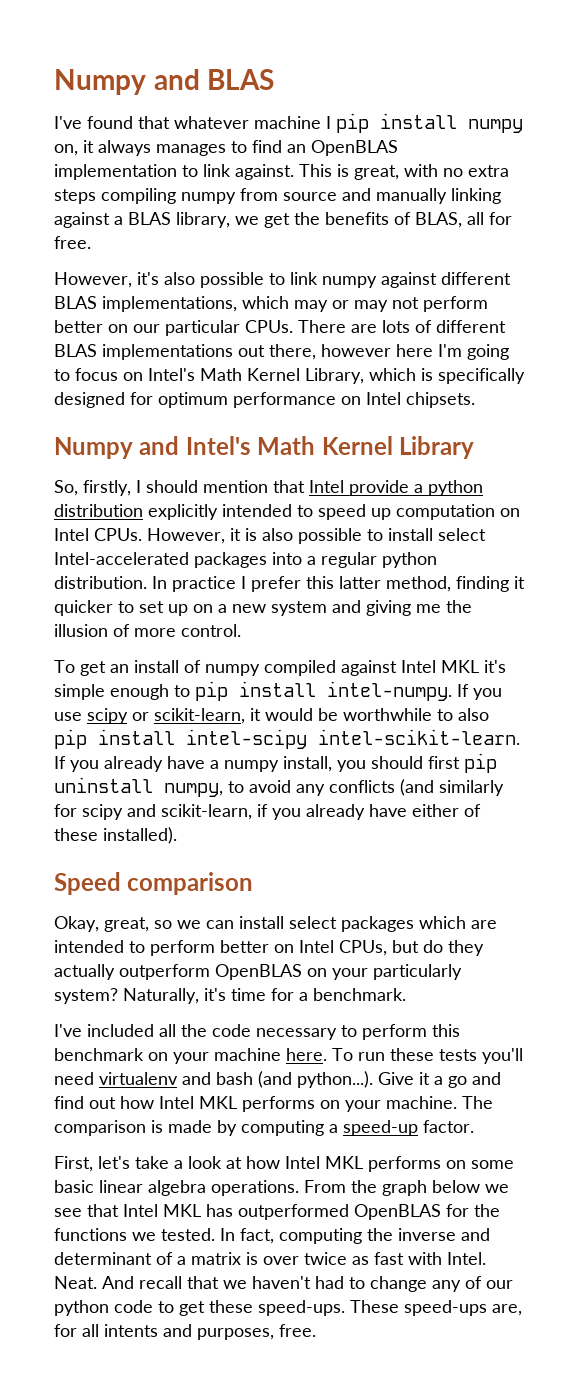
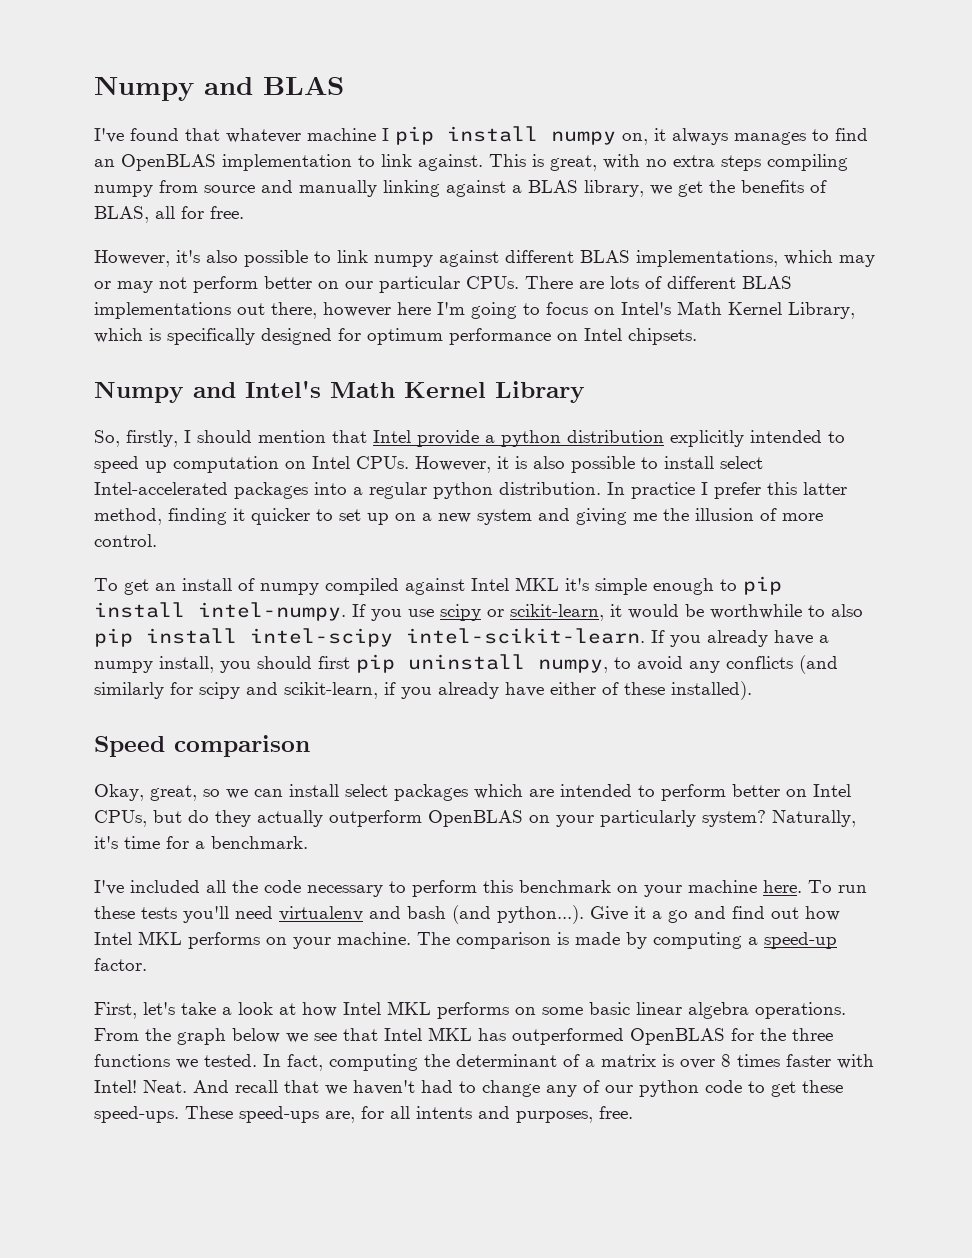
- From the graph below we see that Intel MKL has outperformed OpenBLAS for the functions we tested.
+ From the graph below we see that Intel MKL has outperformed OpenBLAS for the three functions we tested.
- In fact, computing the inverse and determinant of a matrix is over twice as fast with Intel.
+ In fact, computing the determinant of a matrix is over 8 times faster with Intel!

